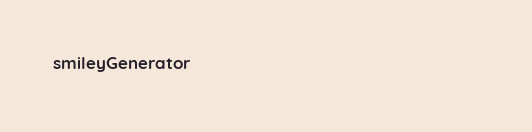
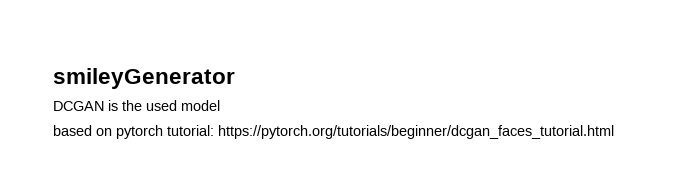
+ DCGAN is the used model
+ based on pytorch tutorial: https://pytorch.org/tutorials/beginner/dcgan_faces_tutorial.html

